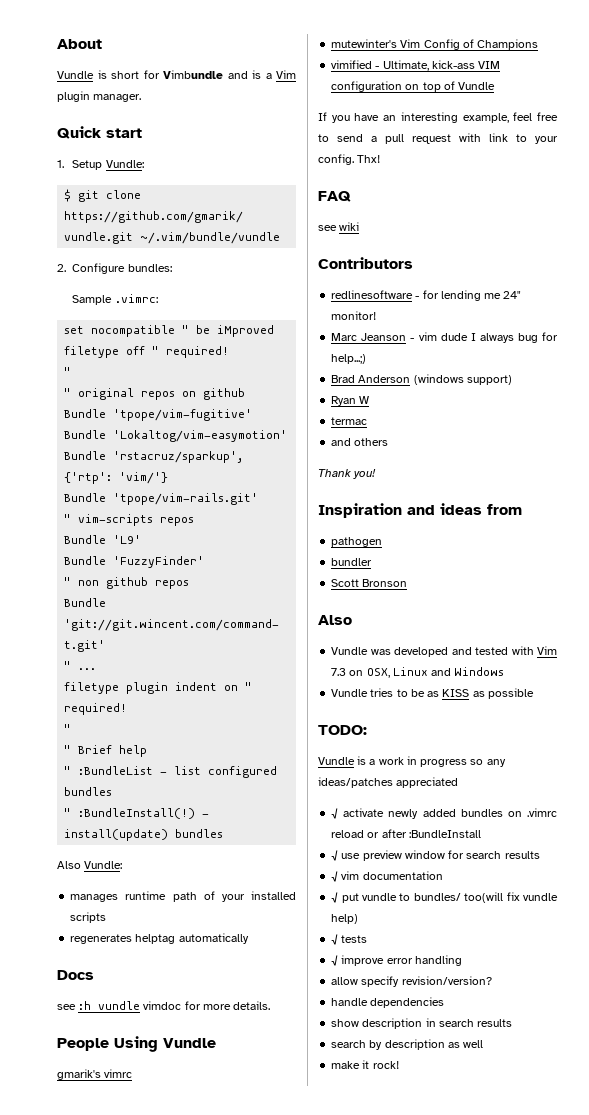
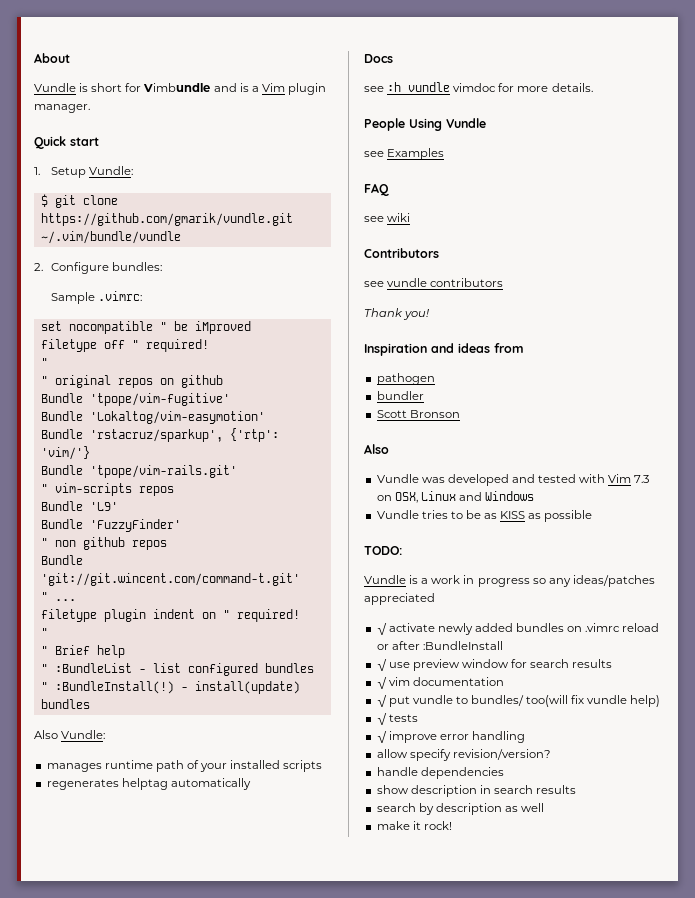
- gmarik's vimrc
- mutewinter's Vim Config of Champions
- vimified - Ultimate, kick-ass VIM configuration on top of Vundle
- If you have an interesting example, feel free to send a pull request with link to your config. Thx!
+ see Examples
  FAQ
  see wiki
  Contributors
- redlinesoftware - for lending me 24" monitor!
- Marc Jeanson - vim dude I always bug for help...;)
- Brad Anderson (windows support)
- Ryan W
- termac
- and others
+ see vundle contributors

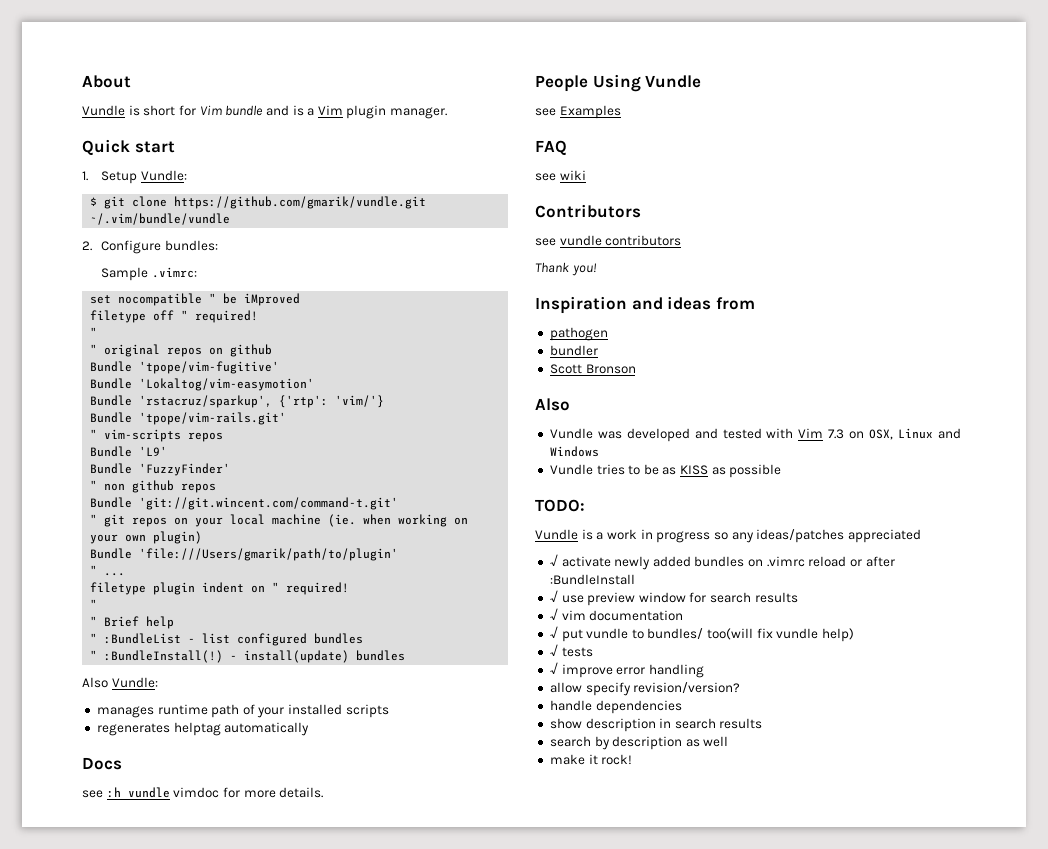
- Vundle is short for Vimbundle and is a Vim plugin manager.
+ Vundle is short for Vim bundle and is a Vim plugin manager.
+ " git repos on your local machine (ie. when working on your own plugin)
+ Bundle 'file:///Users/gmarik/path/to/plugin'

